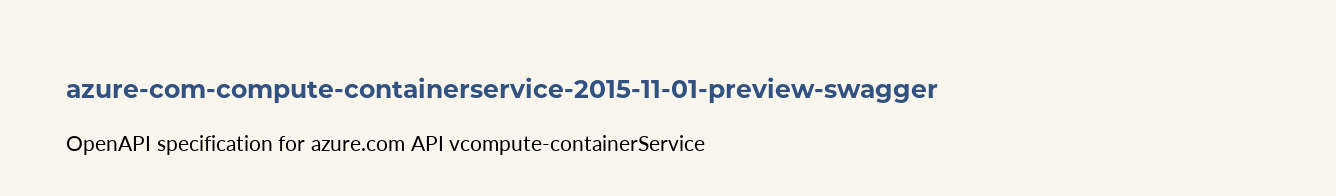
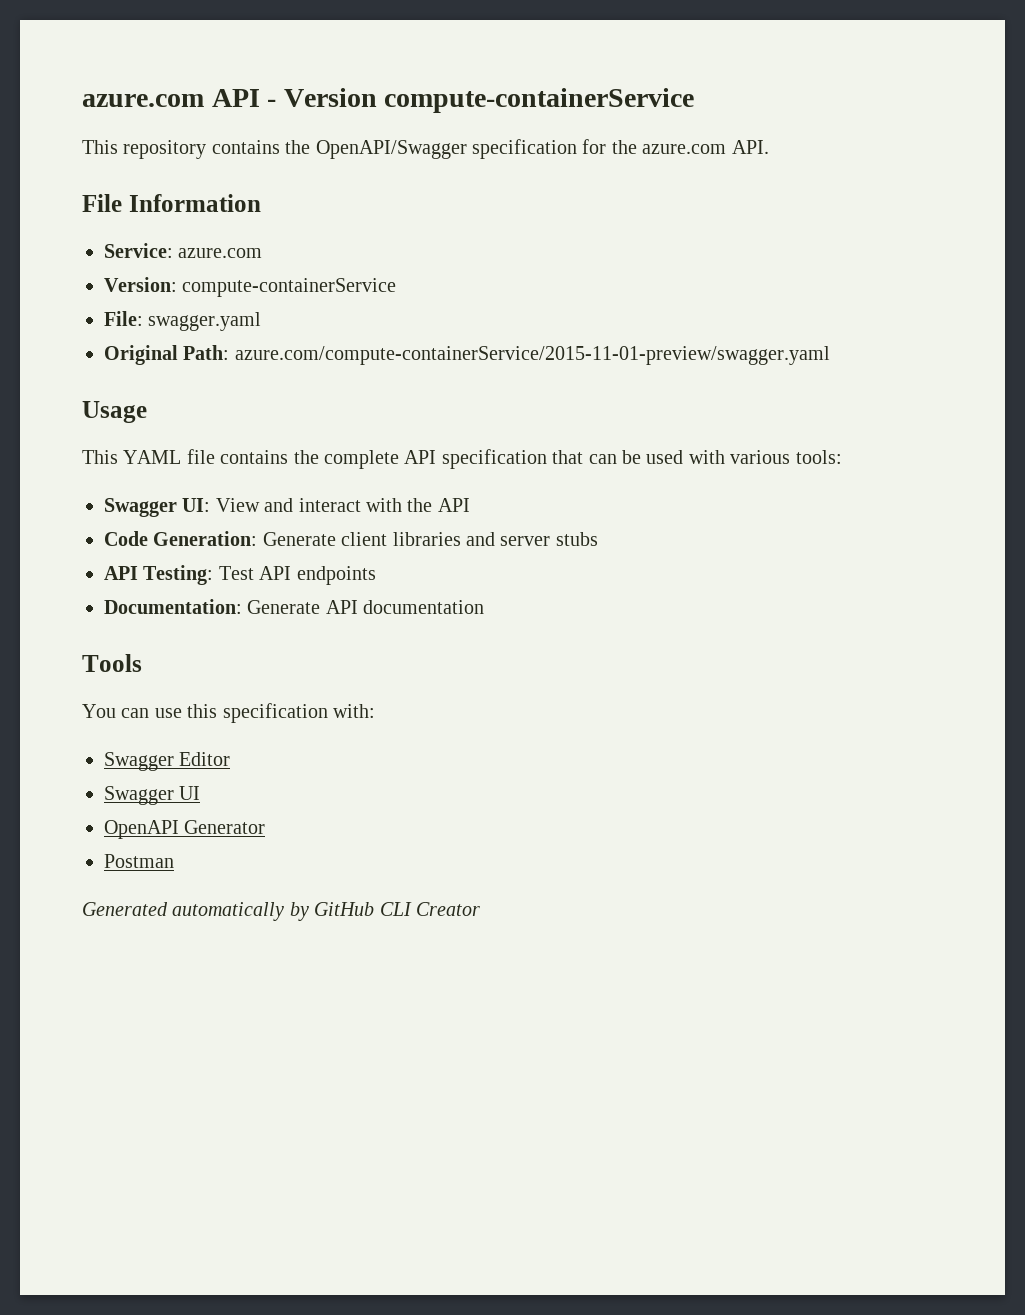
- azure-com-compute-containerservice-2015-11-01-preview-swagger
- OpenAPI specification for azure.com API vcompute-containerService
+ azure.com API - Version compute-containerService
+ This repository contains the OpenAPI/Swagger specification for the azure.com API.
+ File Information
+ Service: azure.com
+ Version: compute-containerService
+ File: swagger.yaml
+ Original Path: azure.com/compute-containerService/2015-11-01-preview/swagger.yaml
+ Usage
+ This YAML file contains the complete API specification that can be used with various tools:
+ Swagger UI: View and interact with the API
+ Code Generation: Generate client libraries and server stubs
+ API Testing: Test API endpoints
+ Documentation: Generate API documentation
+ Tools
+ You can use this specification with:
+ Swagger Editor
+ Swagger UI
+ OpenAPI Generator
+ Postman
+ Generated automatically by GitHub CLI Creator

